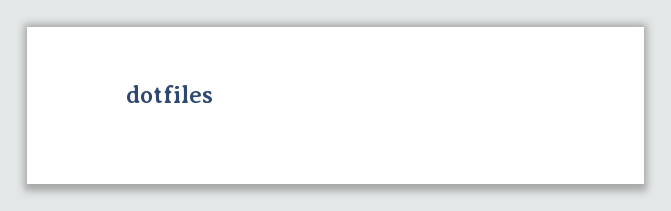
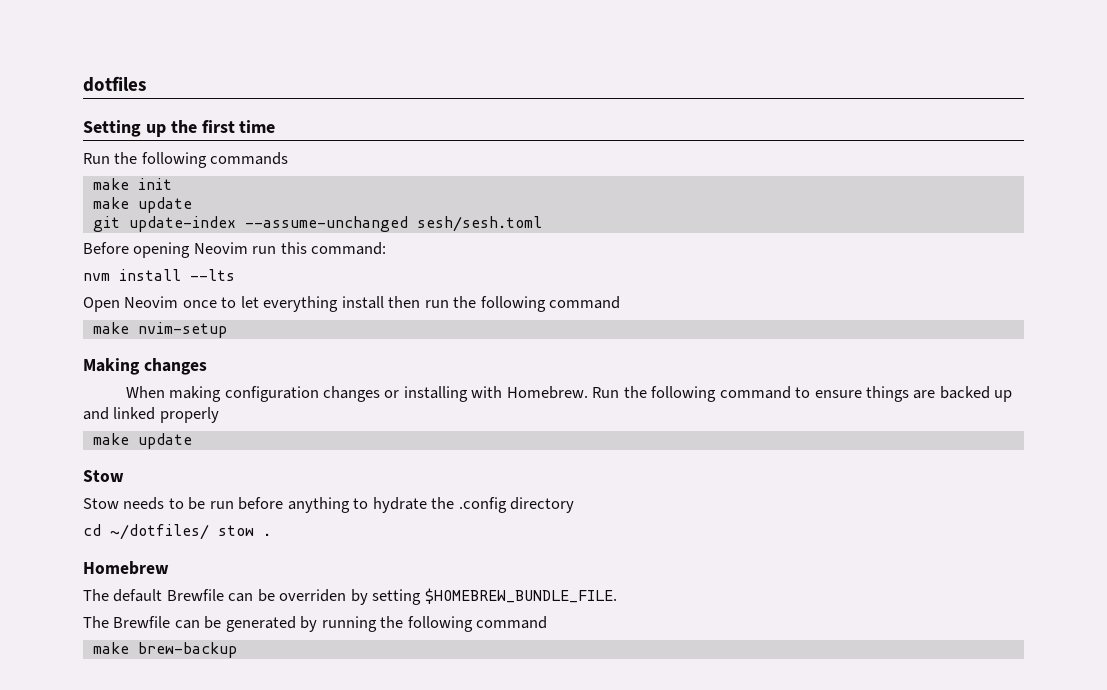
+ Setting up the first time
+ Run the following commands
+ make init
+ make update
+ git update-index --assume-unchanged sesh/sesh.toml
+ Before opening Neovim run this command:
+ nvm install --lts
+ Open Neovim once to let everything install then run the following command
+ make nvim-setup
+ Making changes
+ When making configuration changes or installing with Homebrew. Run the following command to ensure things are backed up and linked properly
+ make update
+ Stow
+ Stow needs to be run before anything to hydrate the .config directory
+ cd ~/dotfiles/ stow .
+ Homebrew
+ The default Brewfile can be overriden by setting $HOMEBREW_BUNDLE_FILE.
+ The Brewfile can be generated by running the following command
+ make brew-backup

